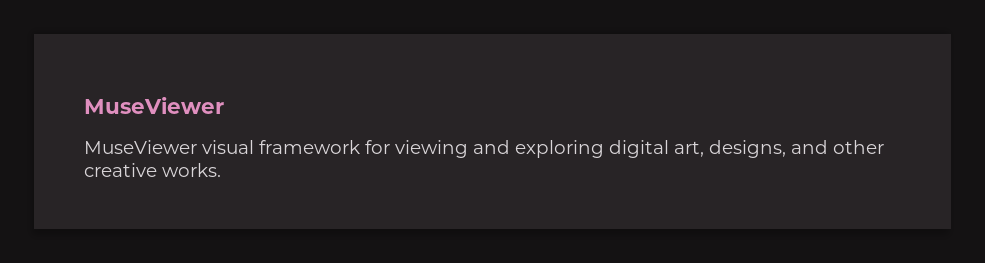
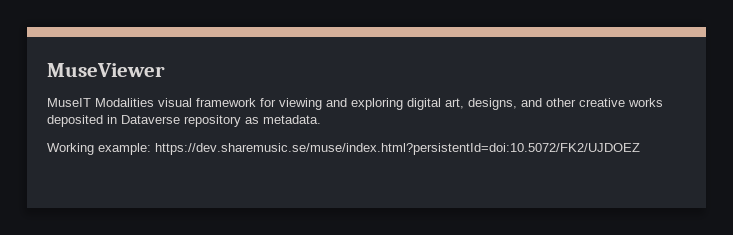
- MuseViewer visual framework for viewing and exploring digital art, designs, and other creative works.
+ MuseIT Modalities visual framework for viewing and exploring digital art, designs, and other creative works deposited in Dataverse repository as metadata.
+ Working example: https://dev.sharemusic.se/muse/index.html?persistentId=doi:10.5072/FK2/UJDOEZ

